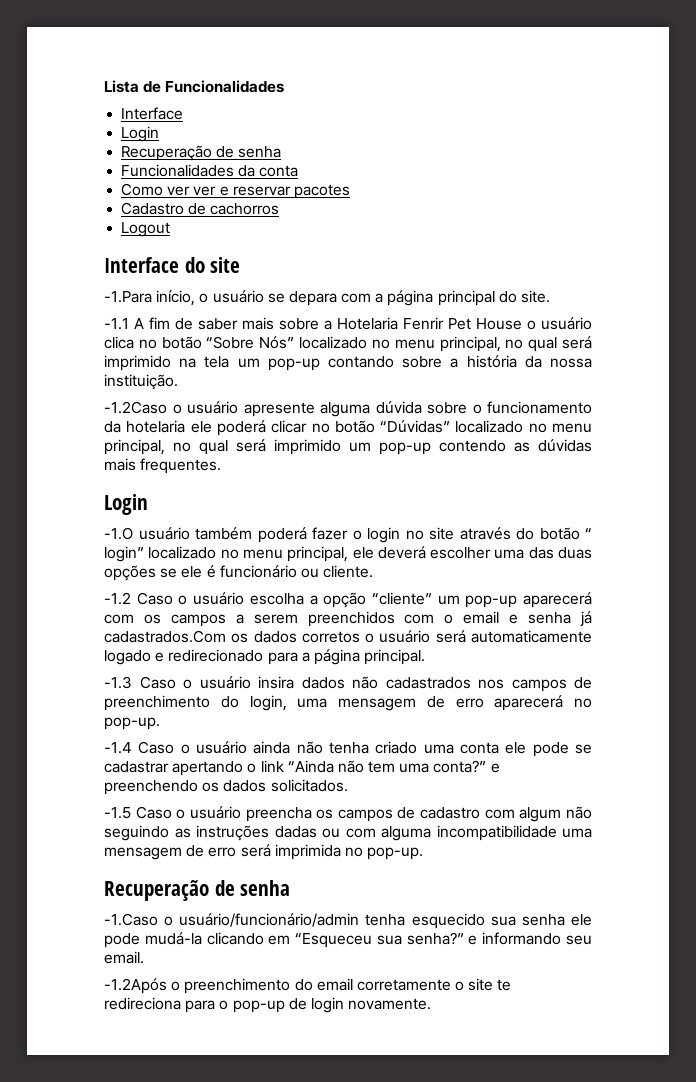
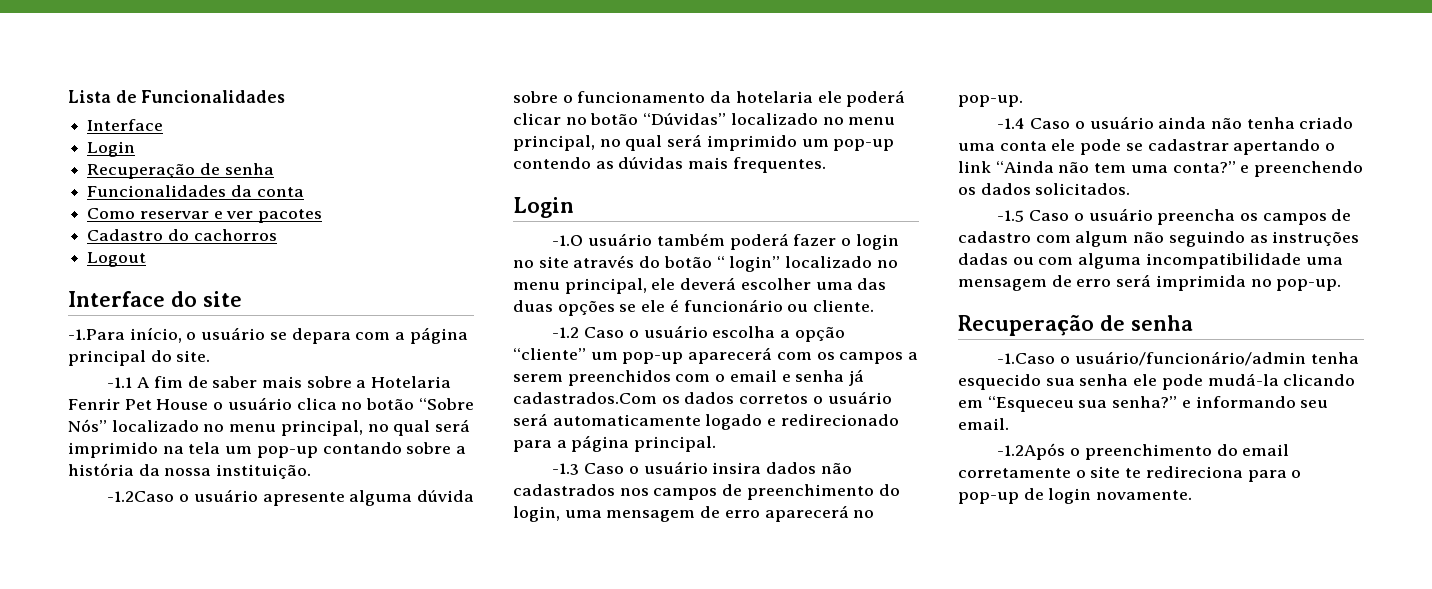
- Como ver ver e reservar pacotes
+ Como reservar e ver pacotes
- Cadastro de cachorros
+ Cadastro do cachorros

